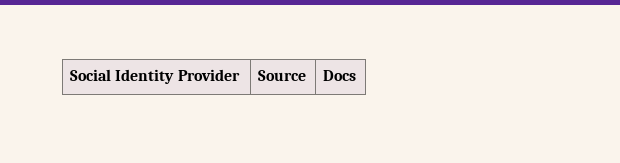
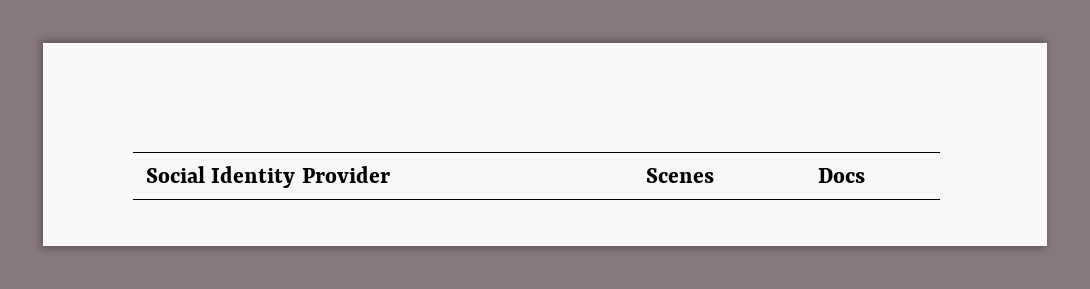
- Social Identity Provider | Source | Docs
+ Social Identity Provider | Scenes | Docs

